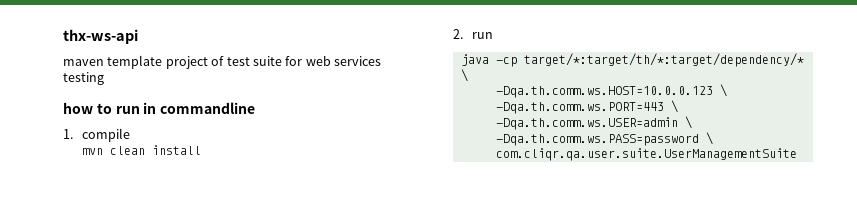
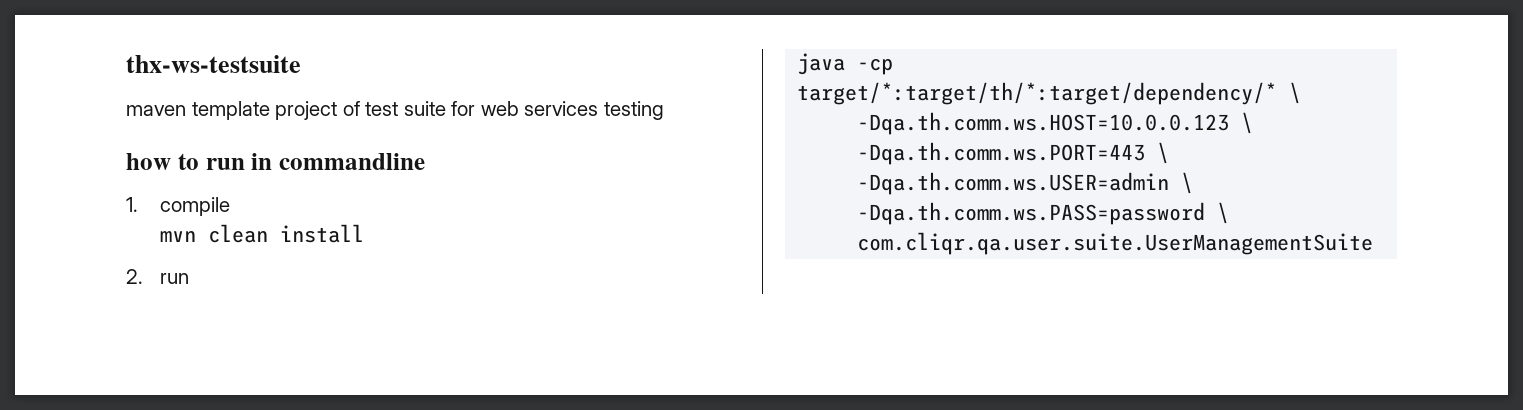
- thx-ws-api
+ thx-ws-testsuite

